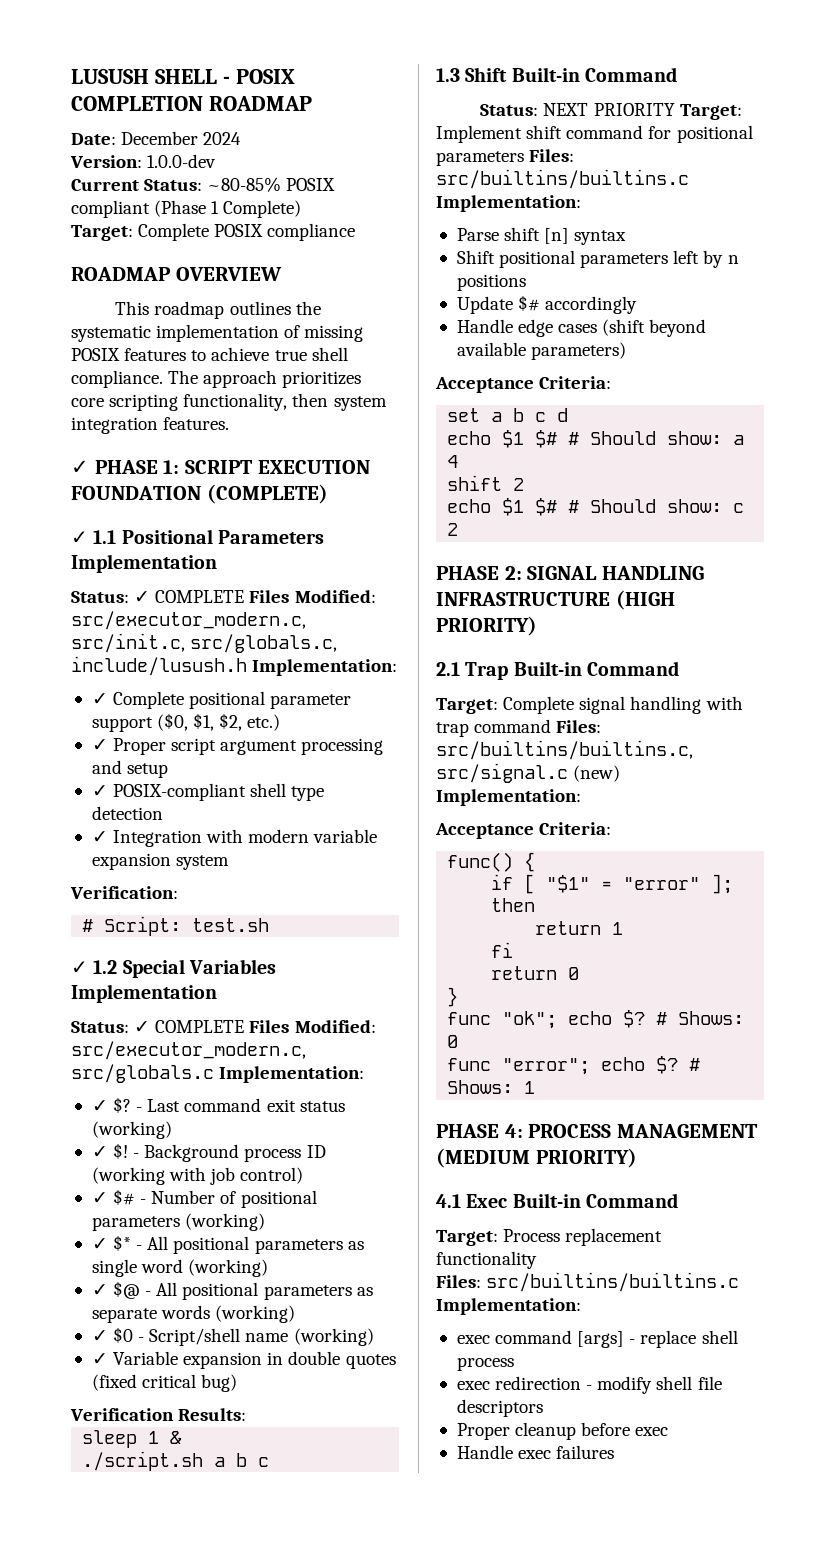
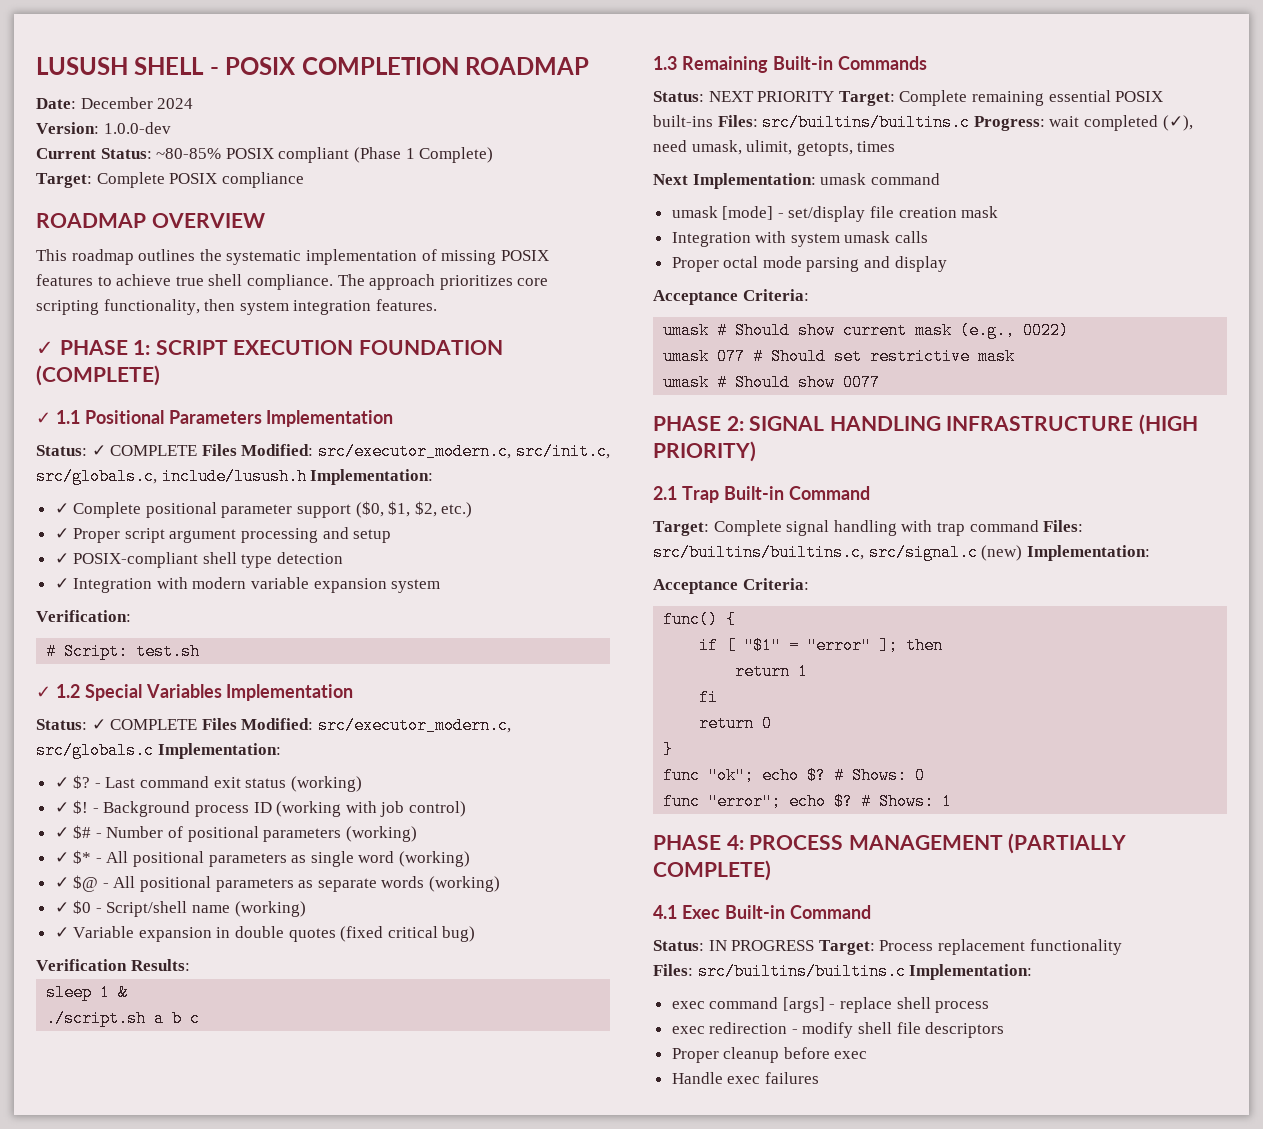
- 1.3 Shift Built-in Command
+ 1.3 Remaining Built-in Commands
- Status: NEXT PRIORITY Target: Implement shift command for positional parameters Files: src/builtins/builtins.c Implementation:
- Parse shift [n] syntax
- Shift positional parameters left by n positions
- Update $# accordingly
- Handle edge cases (shift beyond available parameters)
+ Status: NEXT PRIORITY Target: Complete remaining essential POSIX built-ins Files: src/builtins/builtins.c Progress: wait completed (✓), need umask, ulimit, getopts, times
+ Next Implementation: umask command
+ umask [mode] - set/display file creation mask
+ Integration with system umask calls
+ Proper octal mode parsing and display
  Acceptance Criteria:
- set a b c d
- echo $1 $# # Should show: a 4
- shift 2
- echo $1 $# # Should show: c 2
+ umask # Should show current mask (e.g., 0022)
+ umask 077 # Should set restrictive mask
+ umask # Should show 0077
- PHASE 4: PROCESS MANAGEMENT (MEDIUM PRIORITY)
+ PHASE 4: PROCESS MANAGEMENT (PARTIALLY COMPLETE)
- Target: Process replacement functionality
+ Status: IN PROGRESS Target: Process replacement functionality

